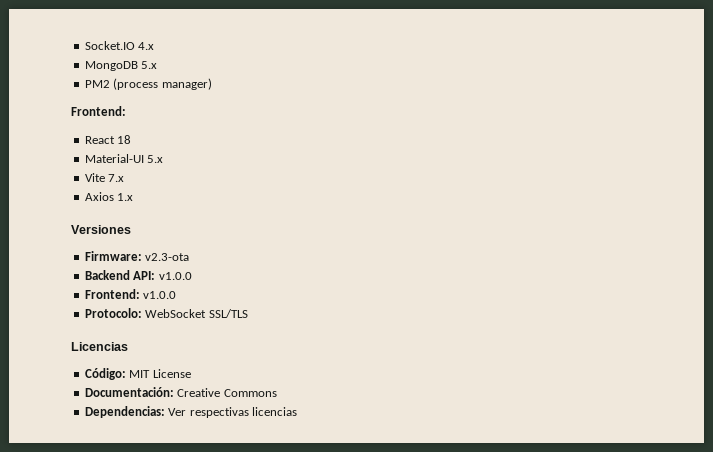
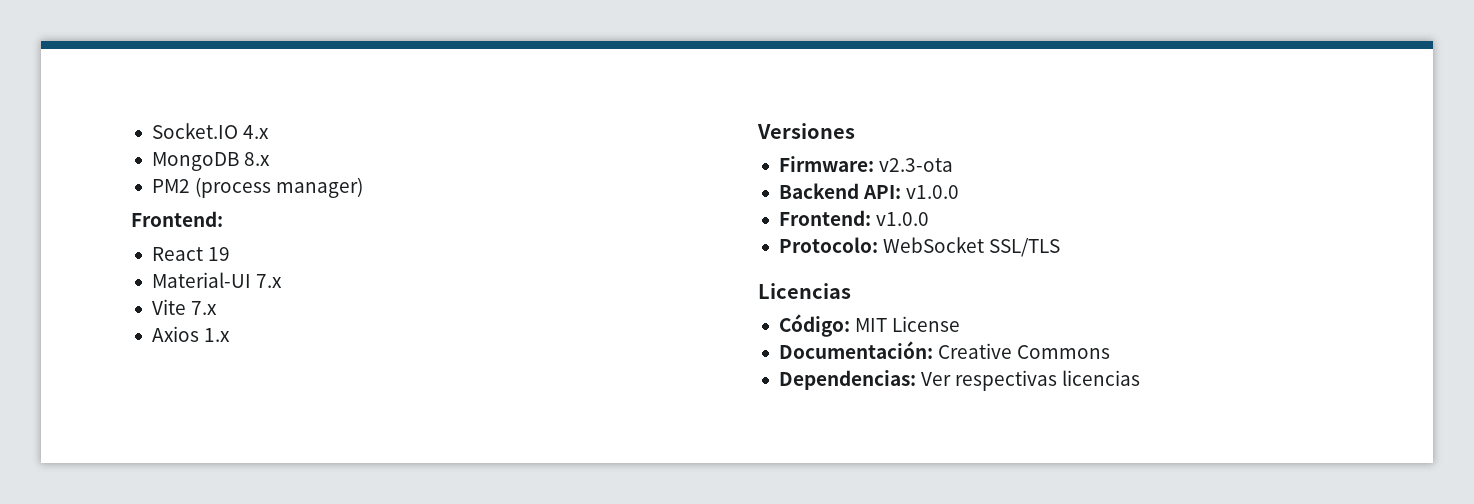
- MongoDB 5.x
+ MongoDB 8.x
- React 18
+ React 19
- Material-UI 5.x
+ Material-UI 7.x

